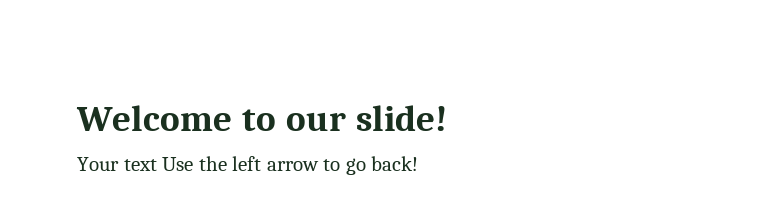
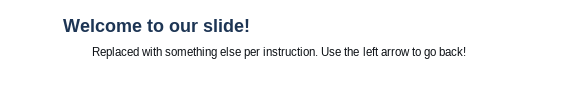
- Your text Use the left arrow to go back!
+ Replaced with something else per instruction. Use the left arrow to go back!

